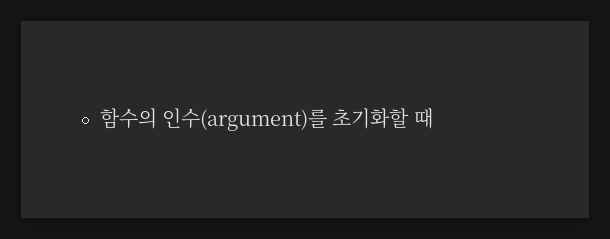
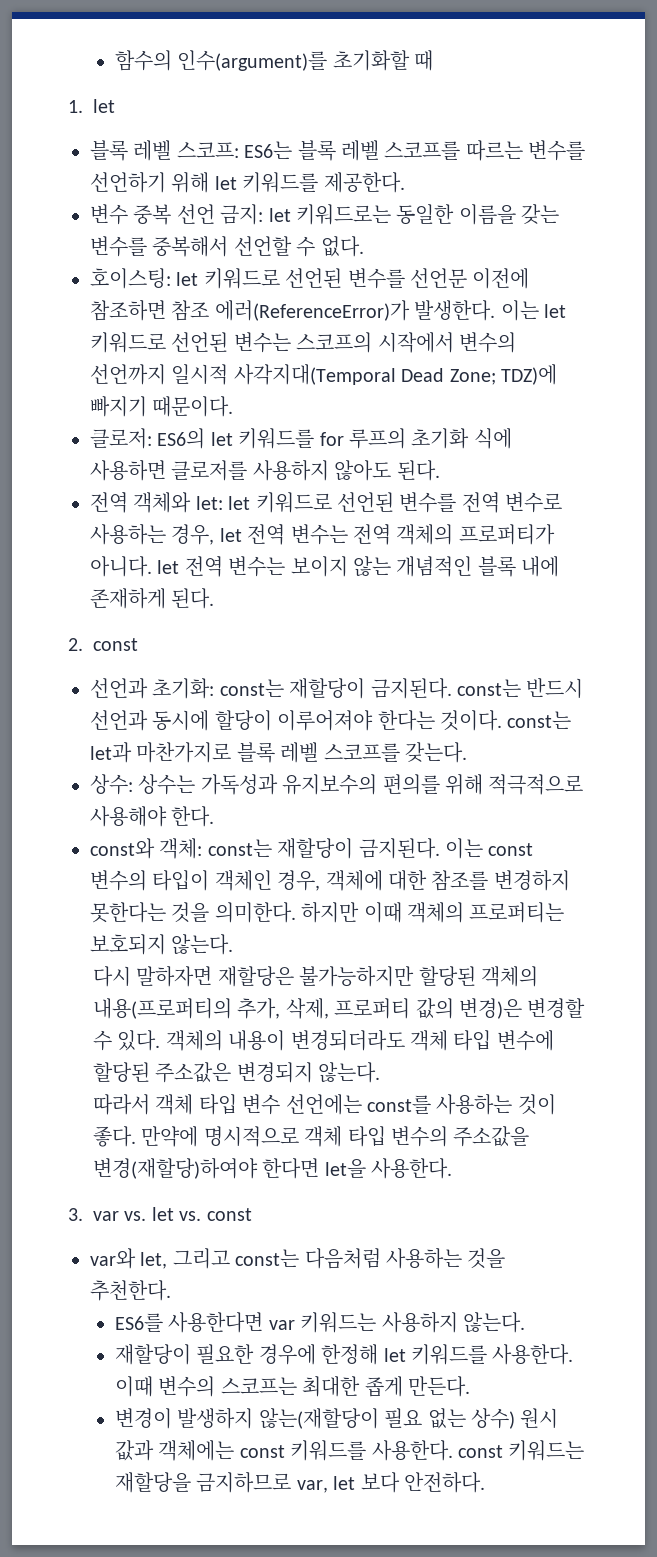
+ 1. let
+ 블록 레벨 스코프: ES6는 블록 레벨 스코프를 따르는 변수를 선언하기 위해 let 키워드를 제공한다.
+ 변수 중복 선언 금지: let 키워드로는 동일한 이름을 갖는 변수를 중복해서 선언할 수 없다.
+ 호이스팅: let 키워드로 선언된 변수를 선언문 이전에 참조하면 참조 에러(ReferenceError)가 발생한다. 이는 let 키워드로 선언된 변수는 스코프의 시작에서 변수의 선언까지 일시적 사각지대(Temporal Dead Zone; TDZ)에 빠지기 때문이다.
+ 클로저: ES6의 let 키워드를 for 루프의 초기화 식에 사용하면 클로저를 사용하지 않아도 된다.
+ 전역 객체와 let: let 키워드로 선언된 변수를 전역 변수로 사용하는 경우, let 전역 변수는 전역 객체의 프로퍼티가 아니다. let 전역 변수는 보이지 않는 개념적인 블록 내에 존재하게 된다.
+ 2. const
+ 선언과 초기화: const는 재할당이 금지된다. const는 반드시 선언과 동시에 할당이 이루어져야 한다는 것이다. const는 let과 마찬가지로 블록 레벨 스코프를 갖는다.
+ 상수: 상수는 가독성과 유지보수의 편의를 위해 적극적으로 사용해야 한다.
+ const와 객체: const는 재할당이 금지된다. 이는 const 변수의 타입이 객체인 경우, 객체에 대한 참조를 변경하지 못한다는 것을 의미한다. 하지만 이때 객체의 프로퍼티는 보호되지 않는다.
+ 다시 말하자면 재할당은 불가능하지만 할당된 객체의 내용(프로퍼티의 추가, 삭제, 프로퍼티 값의 변경)은 변경할 수 있다. 객체의 내용이 변경되더라도 객체 타입 변수에 할당된 주소값은 변경되지 않는다.
+ 따라서 객체 타입 변수 선언에는 const를 사용하는 것이 좋다. 만약에 명시적으로 객체 타입 변수의 주소값을 변경(재할당)하여야 한다면 let을 사용한다.
+ 3. var vs. let vs. const
+ var와 let, 그리고 const는 다음처럼 사용하는 것을 추천한다.
+ ES6를 사용한다면 var 키워드는 사용하지 않는다.
+ 재할당이 필요한 경우에 한정해 let 키워드를 사용한다. 이때 변수의 스코프는 최대한 좁게 만든다.
+ 변경이 발생하지 않는(재할당이 필요 없는 상수) 원시 값과 객체에는 const 키워드를 사용한다. const 키워드는 재할당을 금지하므로 var, let 보다 안전하다.

